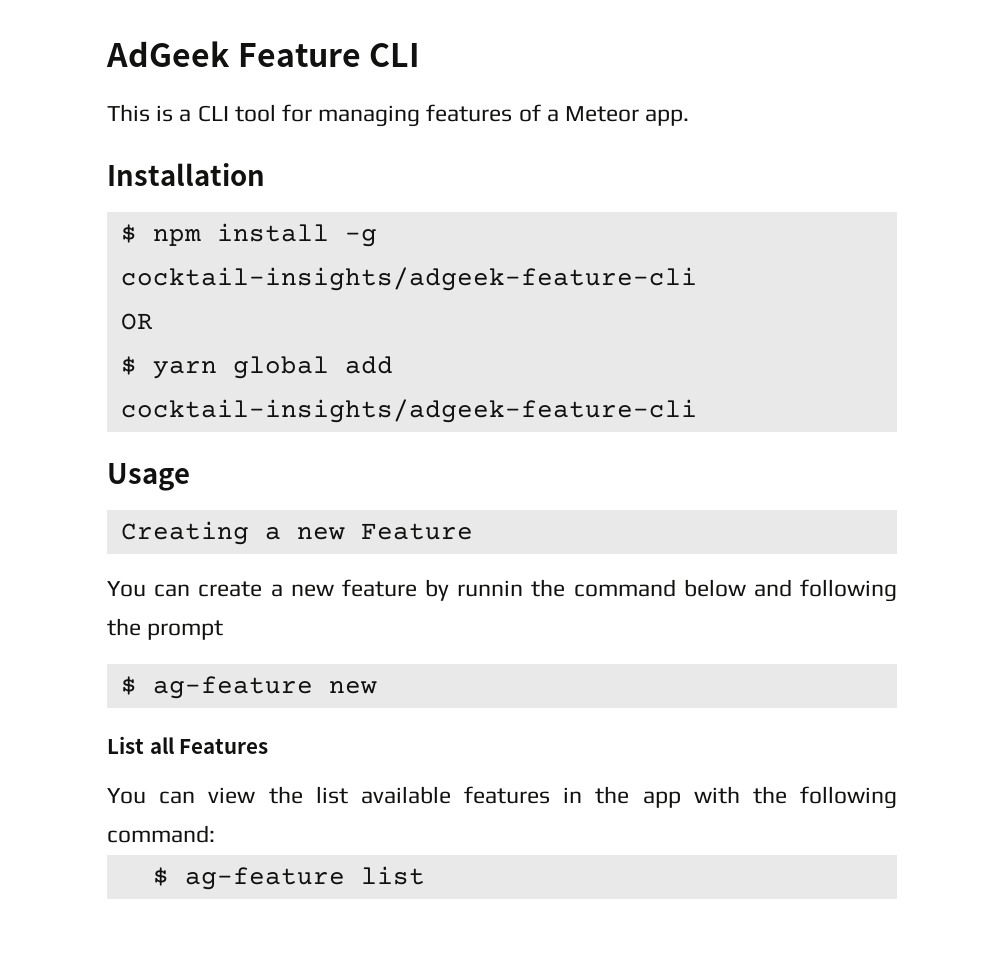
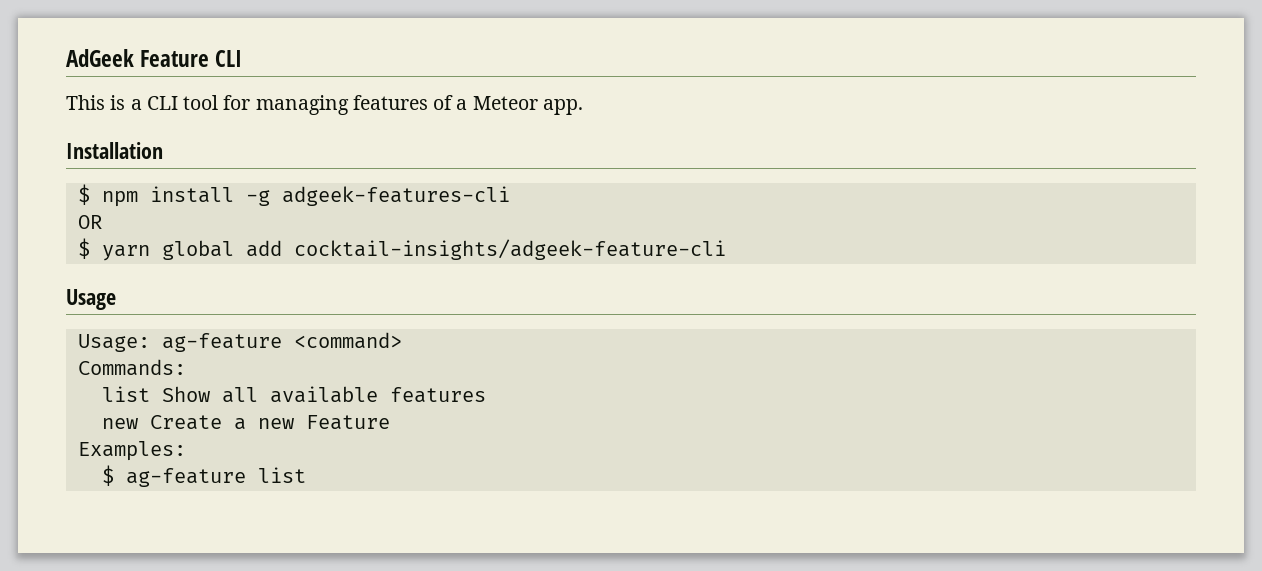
- $ npm install -g cocktail-insights/adgeek-feature-cli
+ $ npm install -g adgeek-features-cli
- Creating a new Feature
- You can create a new feature by runnin the command below and following the prompt
- $ ag-feature new
- List all Features
- You can view the list available features in the app with the following command:
+ Usage: ag-feature <command>
+ Commands:
+ list Show all available features
+ new Create a new Feature
+ Examples:

